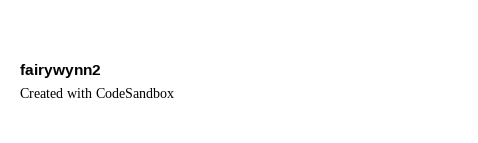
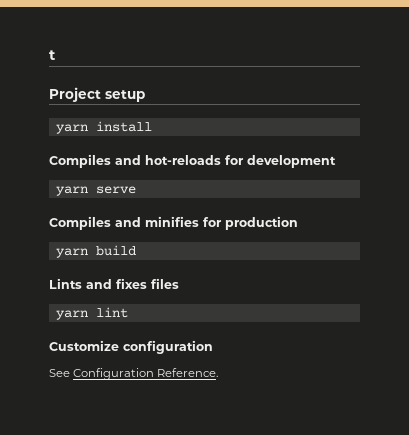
- fairywynn2
- Created with CodeSandbox
+ t
+ Project setup
+ yarn install
+ Compiles and hot-reloads for development
+ yarn serve
+ Compiles and minifies for production
+ yarn build
+ Lints and fixes files
+ yarn lint
+ Customize configuration
+ See Configuration Reference.

